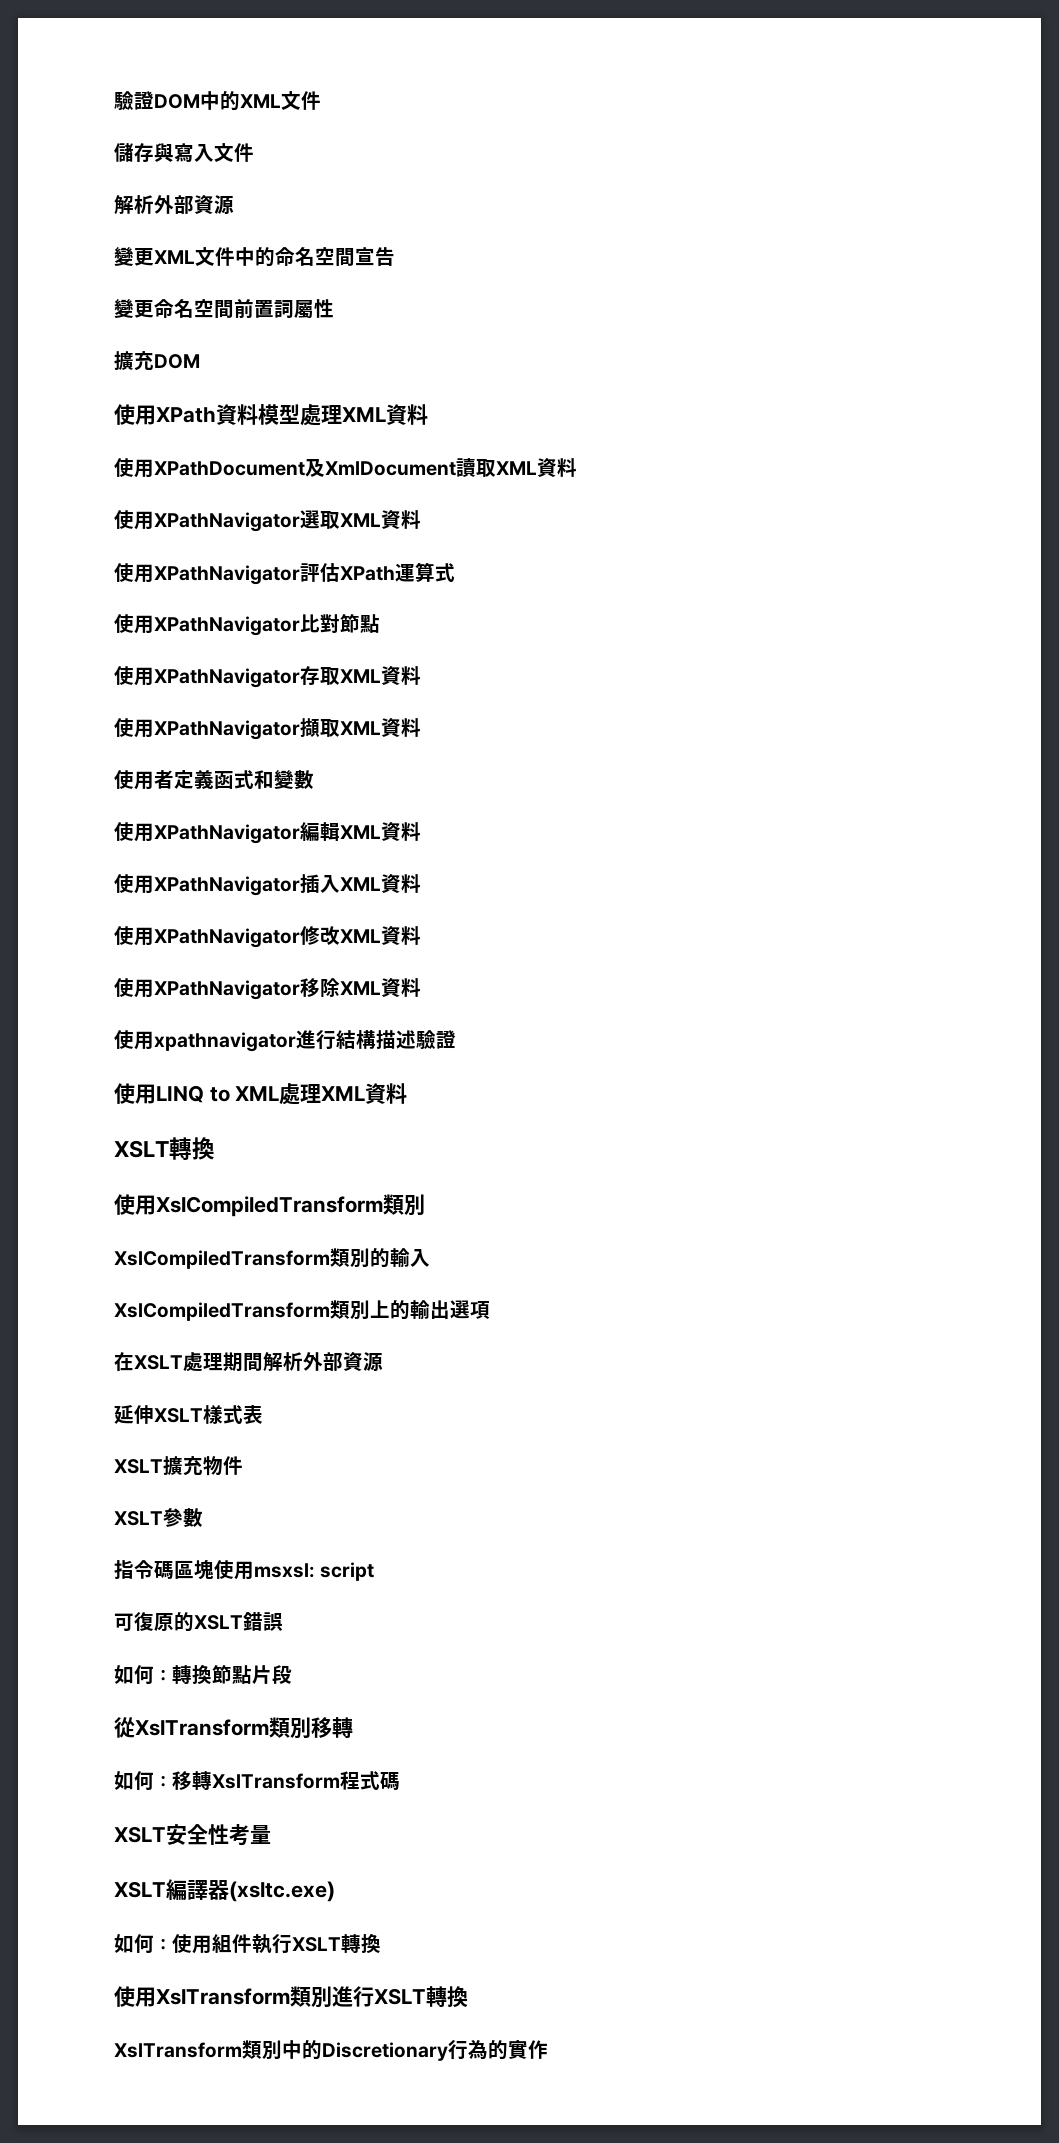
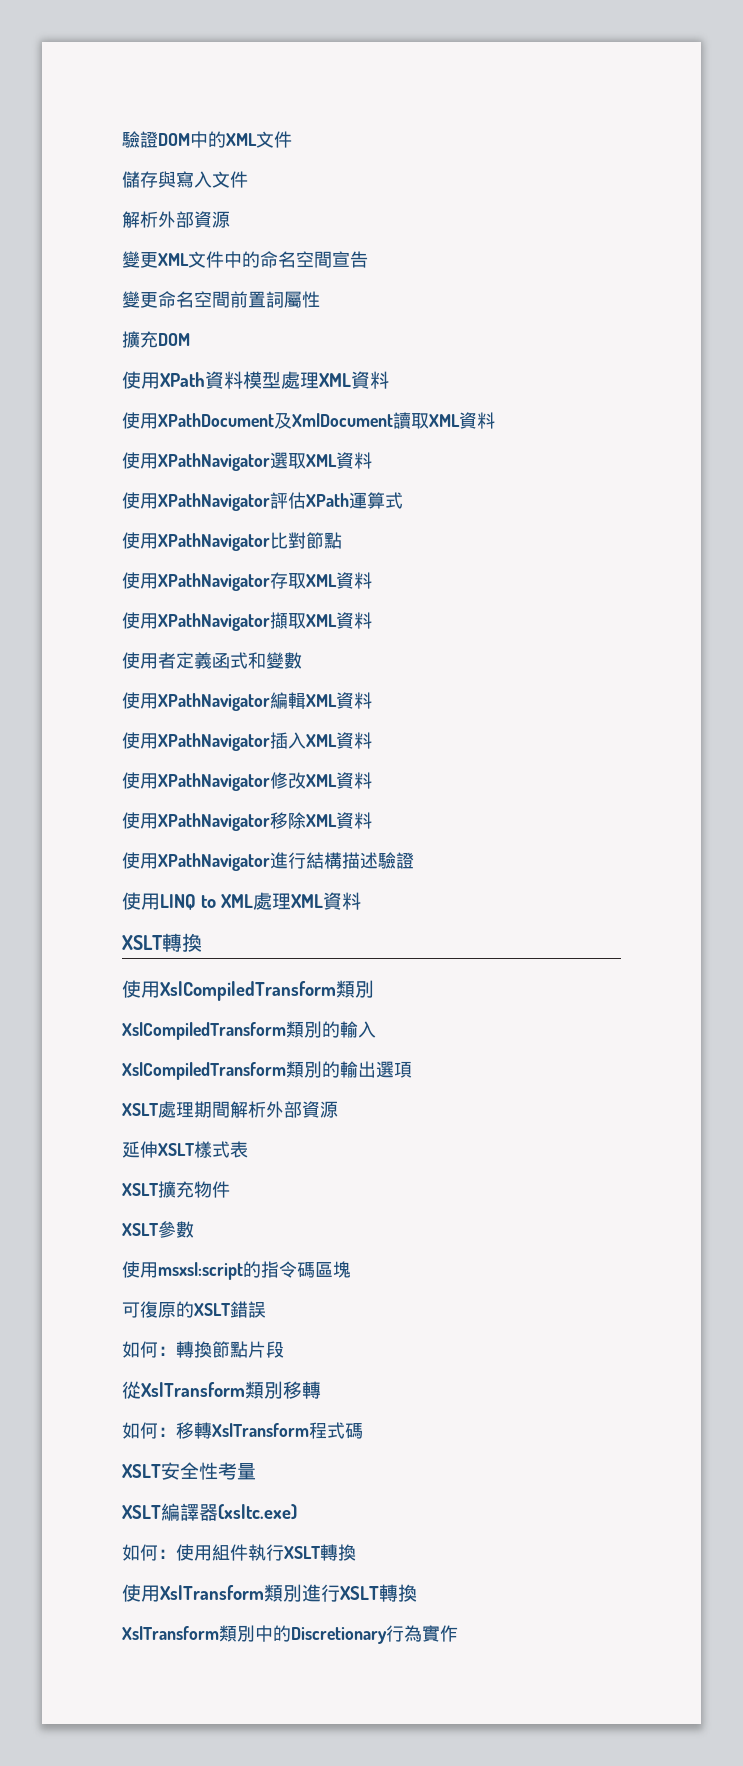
- 使用xpathnavigator進行結構描述驗證
+ 使用XPathNavigator進行結構描述驗證
- XslCompiledTransform類別上的輸出選項
+ XslCompiledTransform類別的輸出選項
- 在XSLT處理期間解析外部資源
+ XSLT處理期間解析外部資源
- 指令碼區塊使用msxsl: script
+ 使用msxsl:script的指令碼區塊
- XslTransform類別中的Discretionary行為的實作
+ XslTransform類別中的Discretionary行為實作

